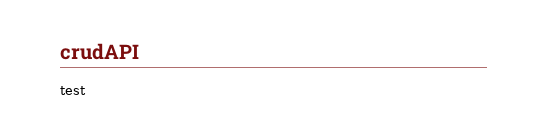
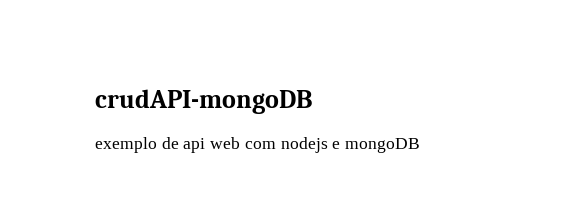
- crudAPI
- test
+ crudAPI-mongoDB
+ exemplo de api web com nodejs e mongoDB

